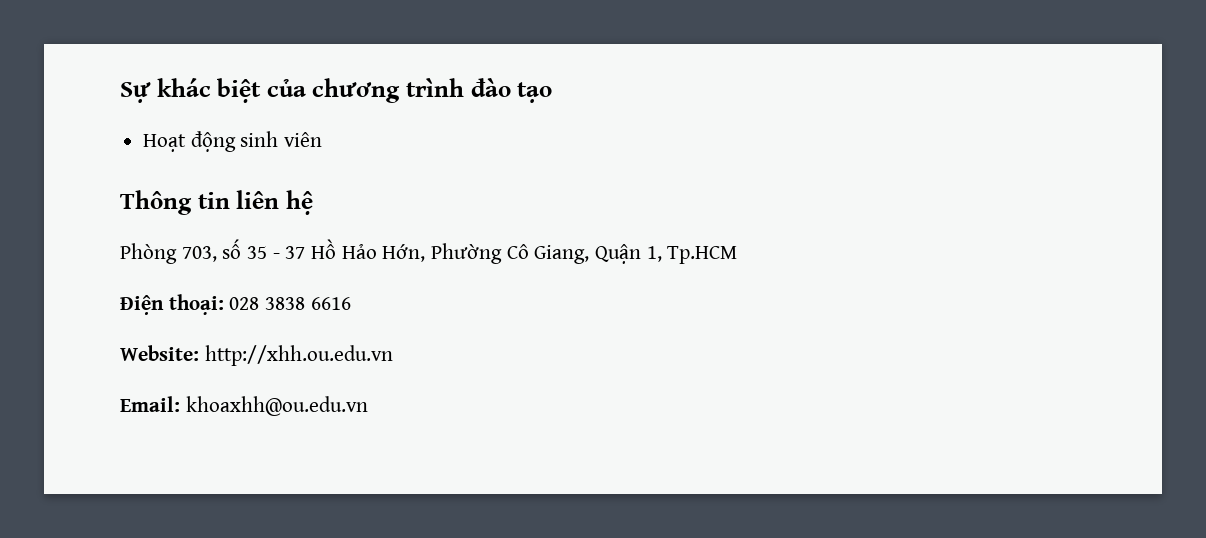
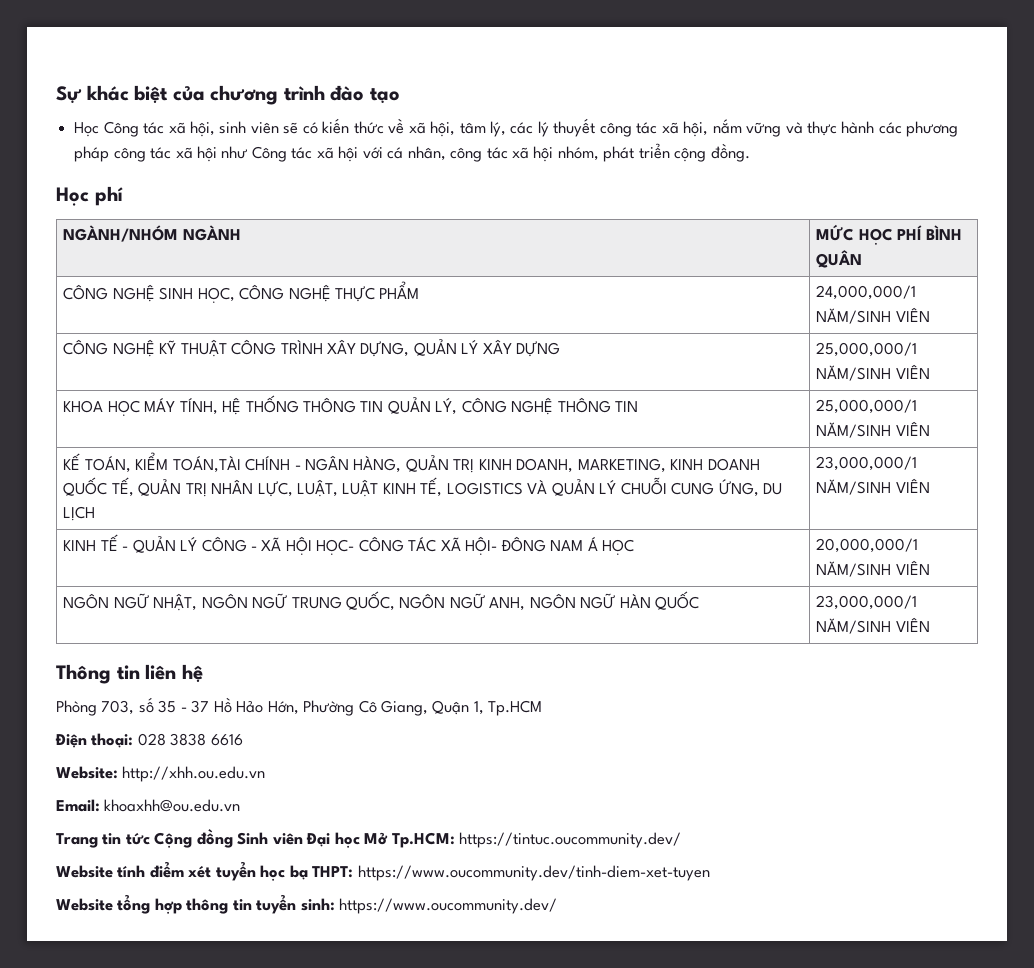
- Hoạt động sinh viên
+ Học Công tác xã hội, sinh viên sẽ có kiến thức về xã hội, tâm lý, các lý thuyết công tác xã hội, nắm vững và thực hành các phương pháp công tác xã hội như Công tác xã hội với cá nhân, công tác xã hội nhóm, phát triển cộng đồng.
+ Học phí
+ NGÀNH/NHÓM NGÀNH | MỨC HỌC PHÍ BÌNH QUÂN
+ CÔNG NGHỆ SINH HỌC, CÔNG NGHỆ THỰC PHẨM | 24,000,000/1 NĂM/SINH VIÊN
+ CÔNG NGHỆ KỸ THUẬT CÔNG TRÌNH XÂY DỰNG, QUẢN LÝ XÂY DỰNG | 25,000,000/1 NĂM/SINH VIÊN
+ KHOA HỌC MÁY TÍNH, HỆ THỐNG THÔNG TIN QUẢN LÝ, CÔNG NGHỆ THÔNG TIN | 25,000,000/1 NĂM/SINH VIÊN
+ KẾ TOÁN, KIỂM TOÁN,TÀI CHÍNH - NGÂN HÀNG, QUẢN TRỊ KINH DOANH, MARKETING, KINH DOANH QUỐC TẾ, QUẢN TRỊ NHÂN LỰC, LUẬT, LUẬT KINH TẾ, LOGISTICS VÀ QUẢN LÝ CHUỖI CUNG ỨNG, DU LỊCH | 23,000,000/1 NĂM/SINH VIÊN
+ KINH TẾ - QUẢN LÝ CÔNG - XÃ HỘI HỌC- CÔNG TÁC XÃ HỘI- ĐÔNG NAM Á HỌC | 20,000,000/1 NĂM/SINH VIÊN
+ NGÔN NGỮ NHẬT, NGÔN NGỮ TRUNG QUỐC, NGÔN NGỮ ANH, NGÔN NGỮ HÀN QUỐC | 23,000,000/1 NĂM/SINH VIÊN
+ Trang tin tức Cộng đồng Sinh viên Đại học Mở Tp.HCM: https://tintuc.oucommunity.dev/
+ Website tính điểm xét tuyển học bạ THPT: https://www.oucommunity.dev/tinh-diem-xet-tuyen
+ Website tổng hợp thông tin tuyển sinh: https://www.oucommunity.dev/

